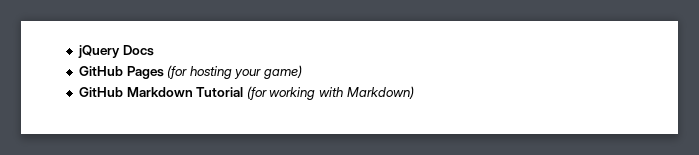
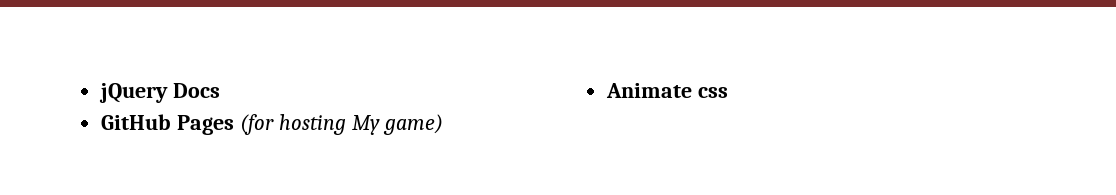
- GitHub Pages (for hosting your game)
+ GitHub Pages (for hosting My game)
- GitHub Markdown Tutorial (for working with Markdown)
+ Animate css

